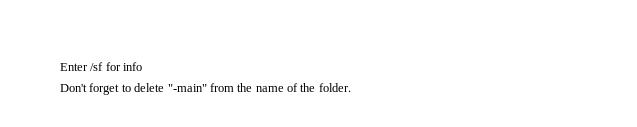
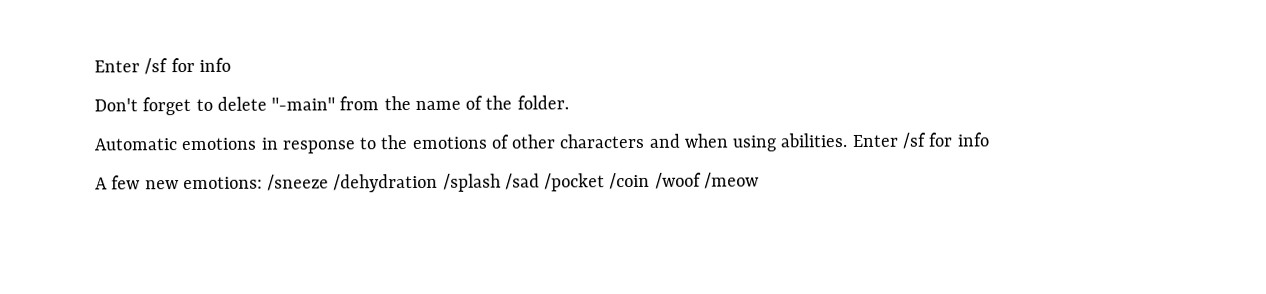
+ Automatic emotions in response to the emotions of other characters and when using abilities. Enter /sf for info
+ A few new emotions: /sneeze /dehydration /splash /sad /pocket /coin /woof /meow

